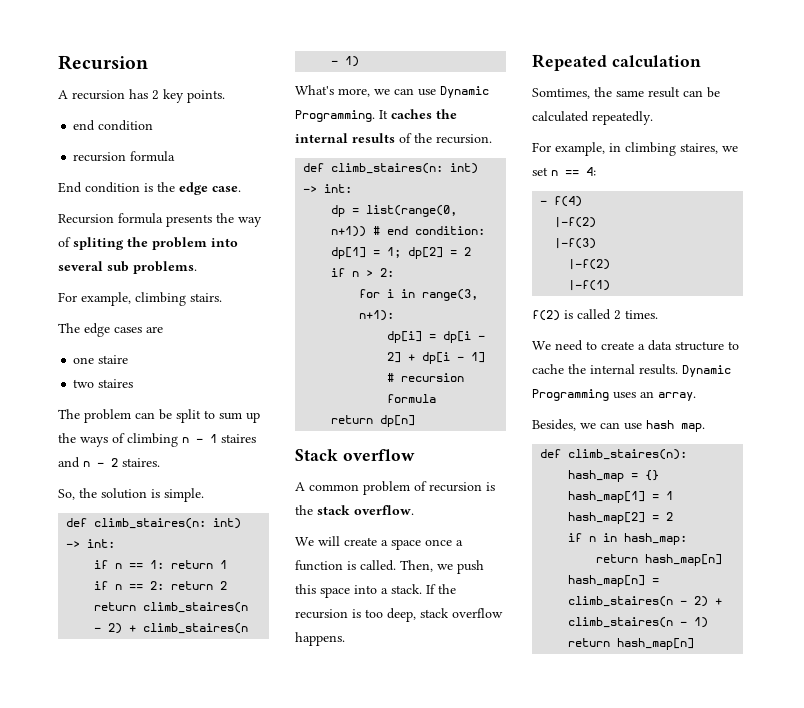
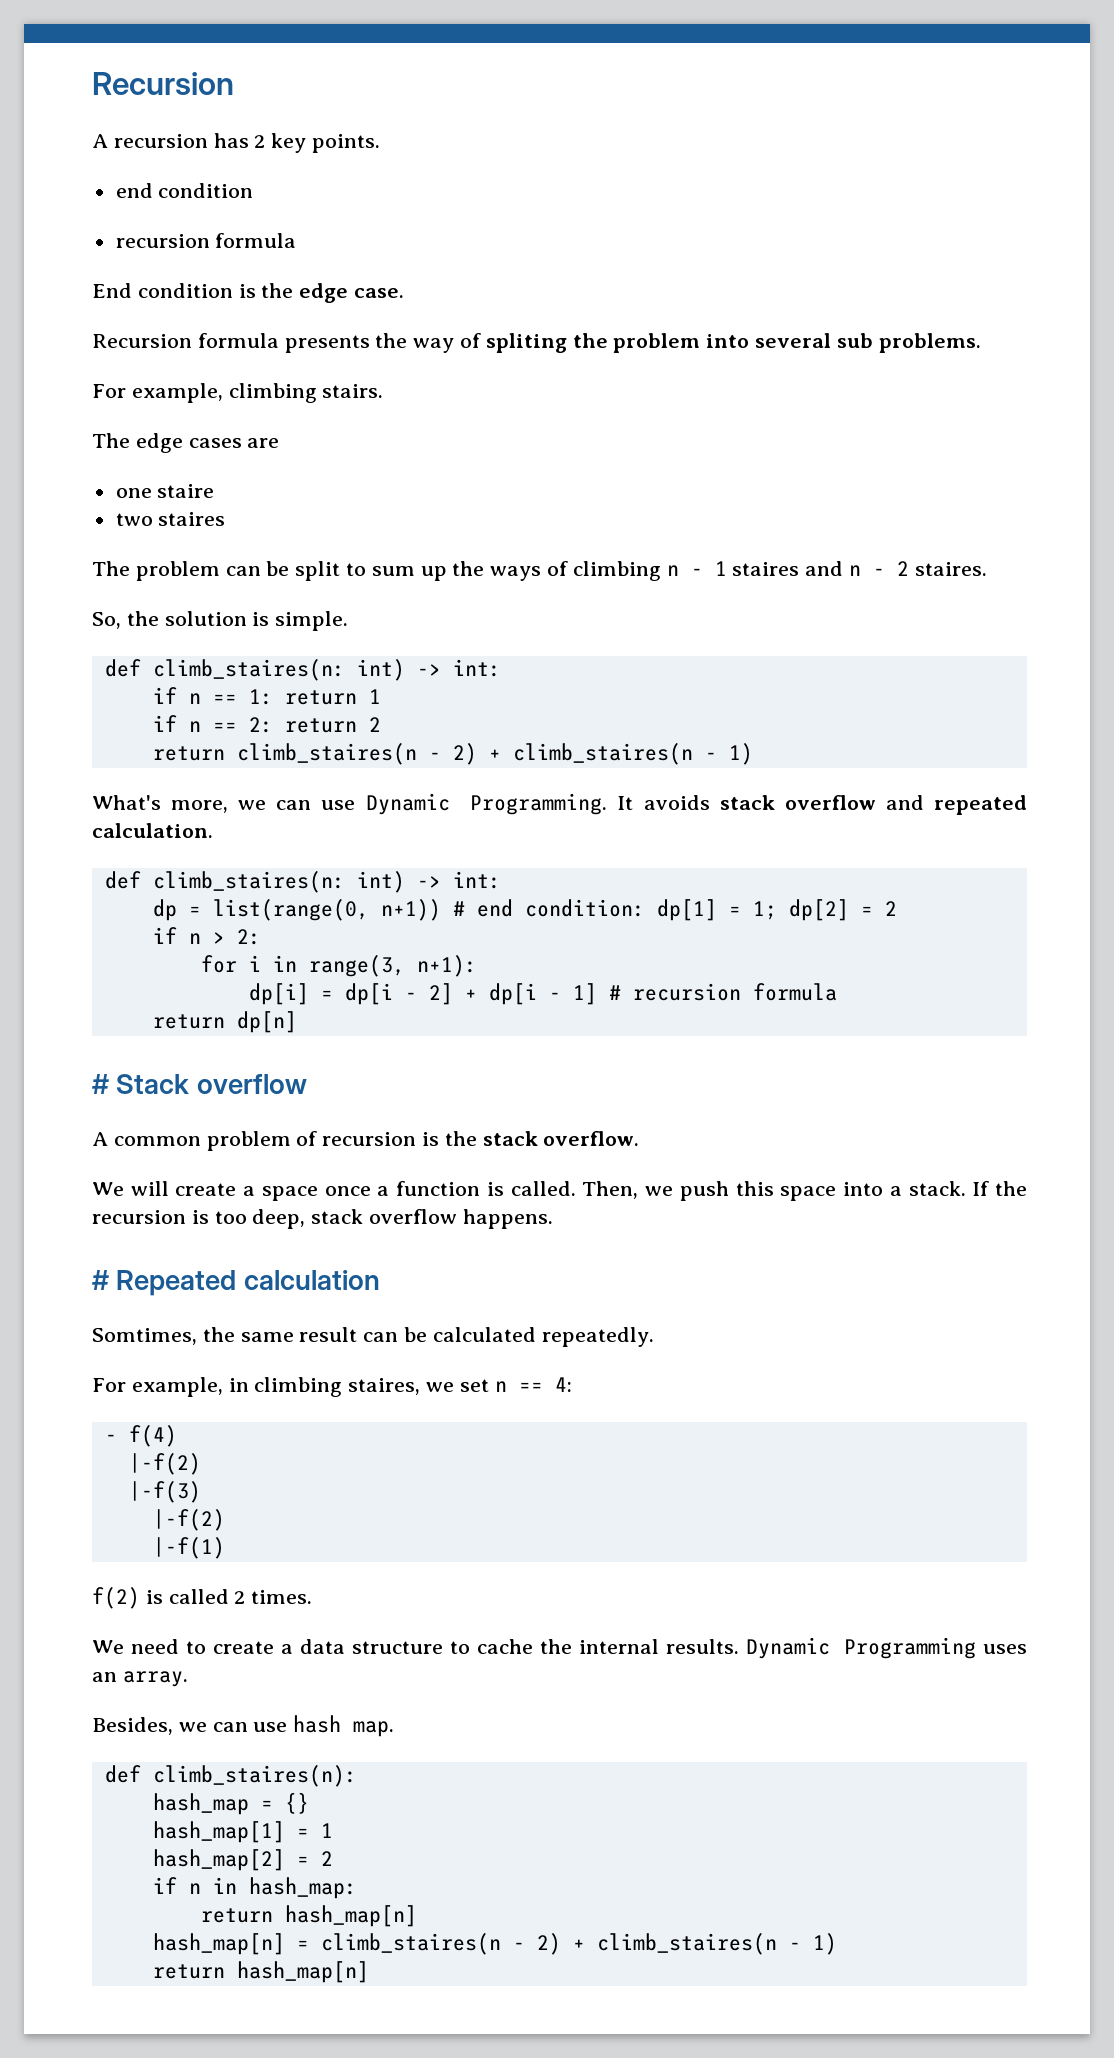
- It caches the internal results of the recursion.
+ It avoids stack overflow and repeated calculation.
- Stack overflow
+ # Stack overflow
- Repeated calculation
+ # Repeated calculation

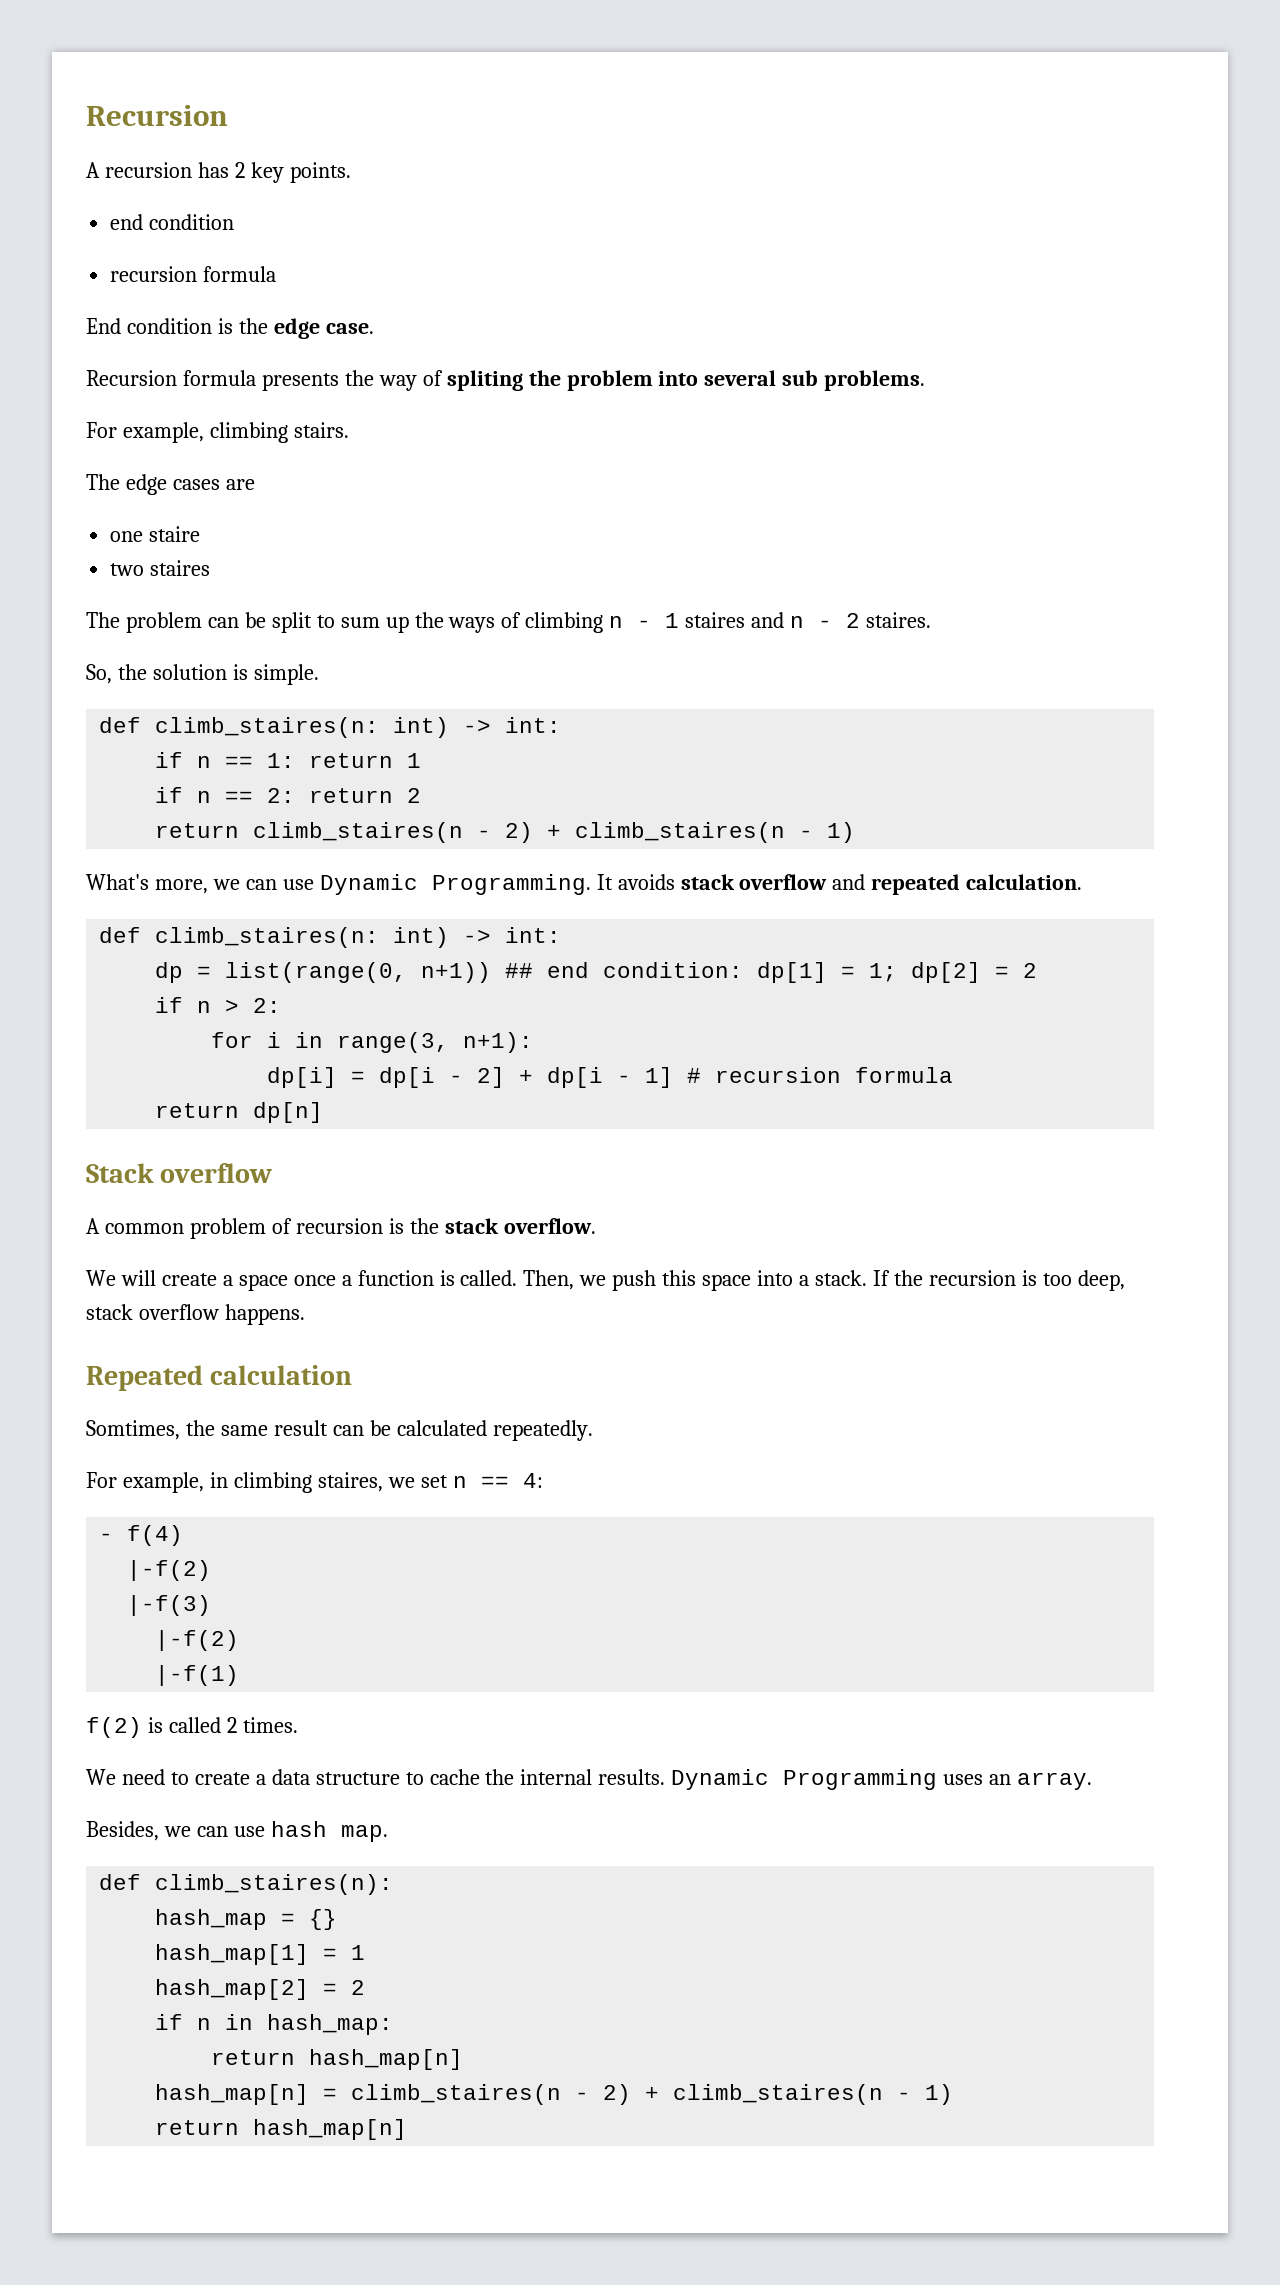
- dp = list(range(0, n+1)) # end condition: dp[1] = 1; dp[2] = 2
+ dp = list(range(0, n+1)) ## end condition: dp[1] = 1; dp[2] = 2
- # Stack overflow
+ Stack overflow
- # Repeated calculation
+ Repeated calculation

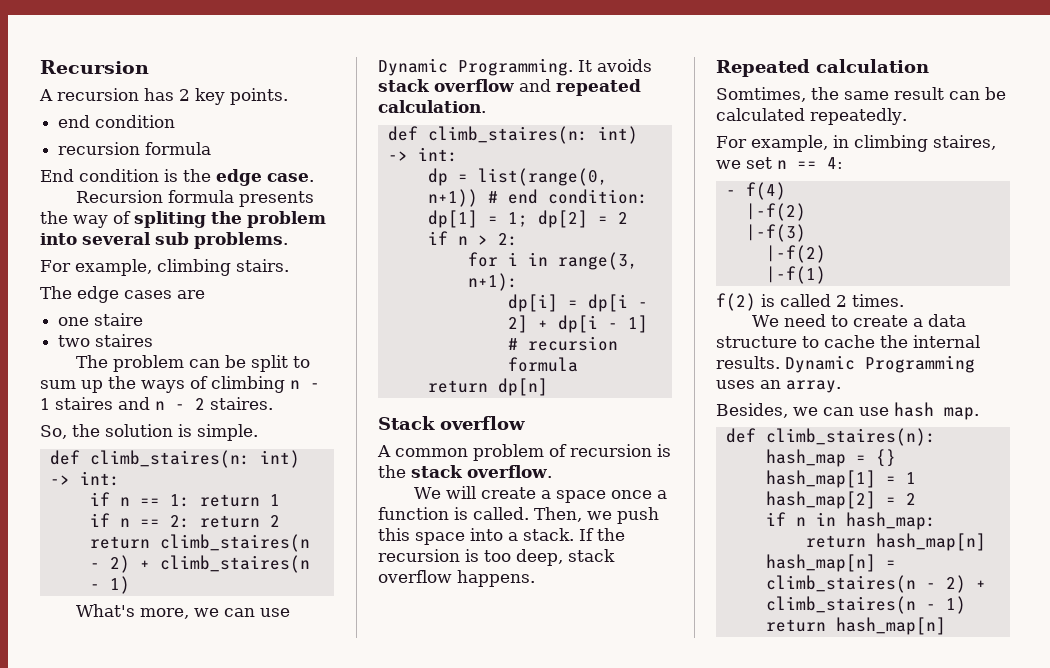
- dp = list(range(0, n+1)) ## end condition: dp[1] = 1; dp[2] = 2
+ dp = list(range(0, n+1)) # end condition: dp[1] = 1; dp[2] = 2

